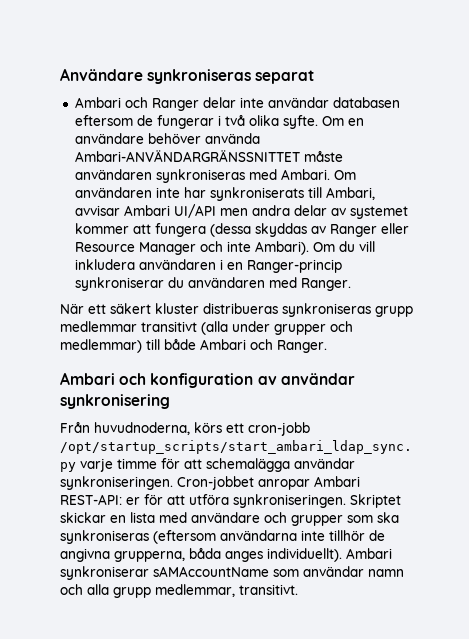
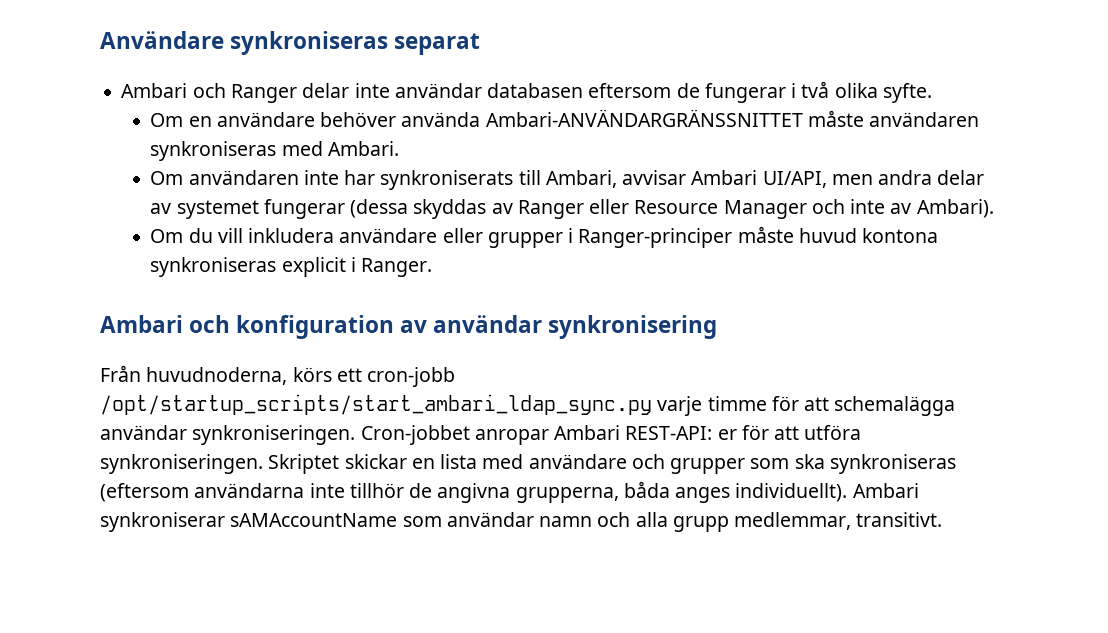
- Ambari och Ranger delar inte användar databasen eftersom de fungerar i två olika syfte. Om en användare behöver använda Ambari-ANVÄNDARGRÄNSSNITTET måste användaren synkroniseras med Ambari. Om användaren inte har synkroniserats till Ambari, avvisar Ambari UI/API men andra delar av systemet kommer att fungera (dessa skyddas av Ranger eller Resource Manager och inte Ambari). Om du vill inkludera användaren i en Ranger-princip synkroniserar du användaren med Ranger.
- När ett säkert kluster distribueras synkroniseras grupp medlemmar transitivt (alla under grupper och medlemmar) till både Ambari och Ranger.
+ Ambari och Ranger delar inte användar databasen eftersom de fungerar i två olika syfte.
+ Om en användare behöver använda Ambari-ANVÄNDARGRÄNSSNITTET måste användaren synkroniseras med Ambari.
+ Om användaren inte har synkroniserats till Ambari, avvisar Ambari UI/API, men andra delar av systemet fungerar (dessa skyddas av Ranger eller Resource Manager och inte av Ambari).
+ Om du vill inkludera användare eller grupper i Ranger-principer måste huvud kontona synkroniseras explicit i Ranger.

